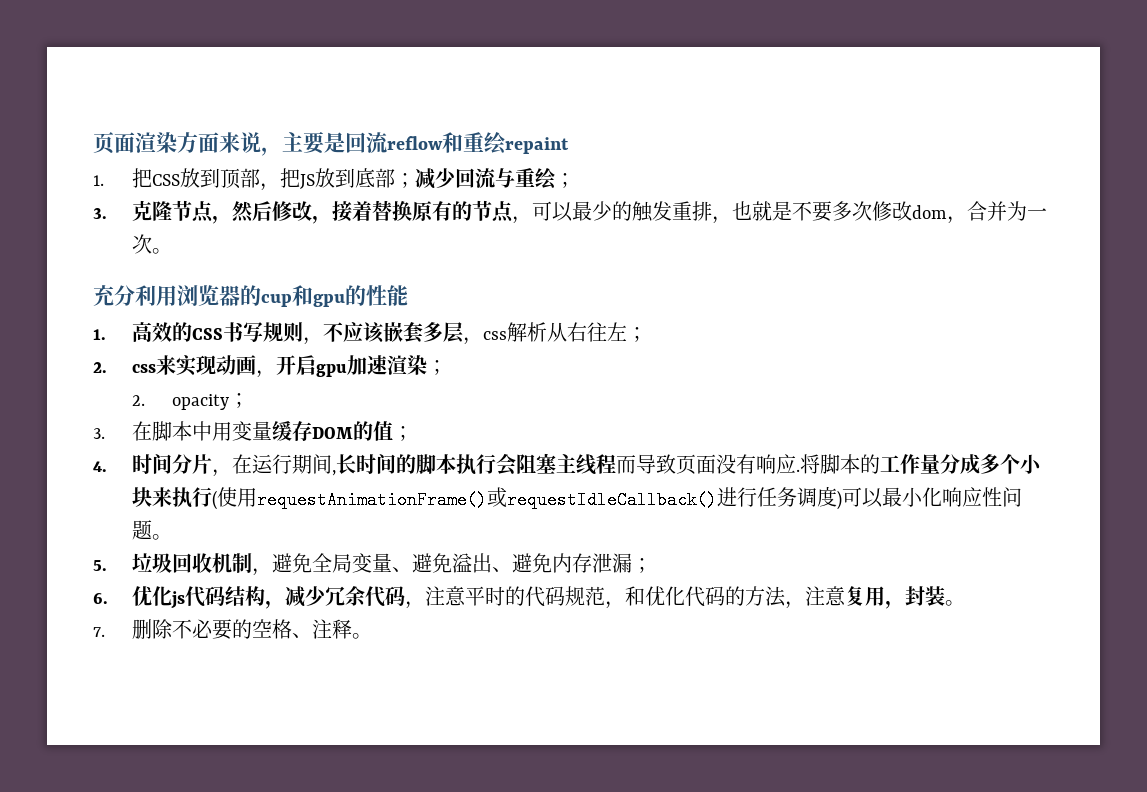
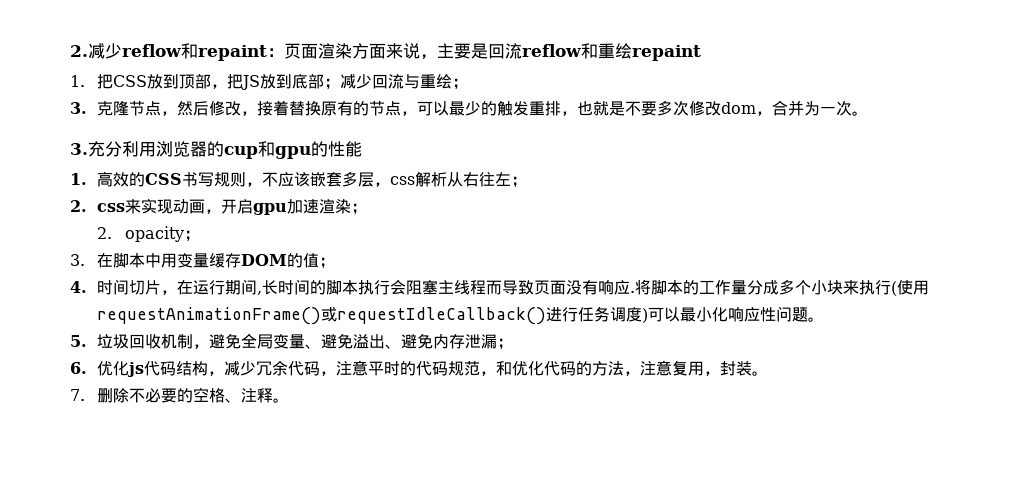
- 页面渲染方面来说，主要是回流reflow和重绘repaint
+ 2.减少reflow和repaint：页面渲染方面来说，主要是回流reflow和重绘repaint
- 充分利用浏览器的cup和gpu的性能
+ 3.充分利用浏览器的cup和gpu的性能
- 4.时间分片，在运行期间,长时间的脚本执行会阻塞主线程而导致页面没有响应.
+ 4.时间切片，在运行期间,长时间的脚本执行会阻塞主线程而导致页面没有响应.

